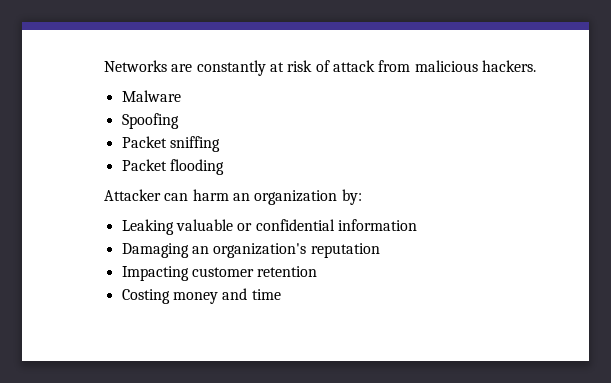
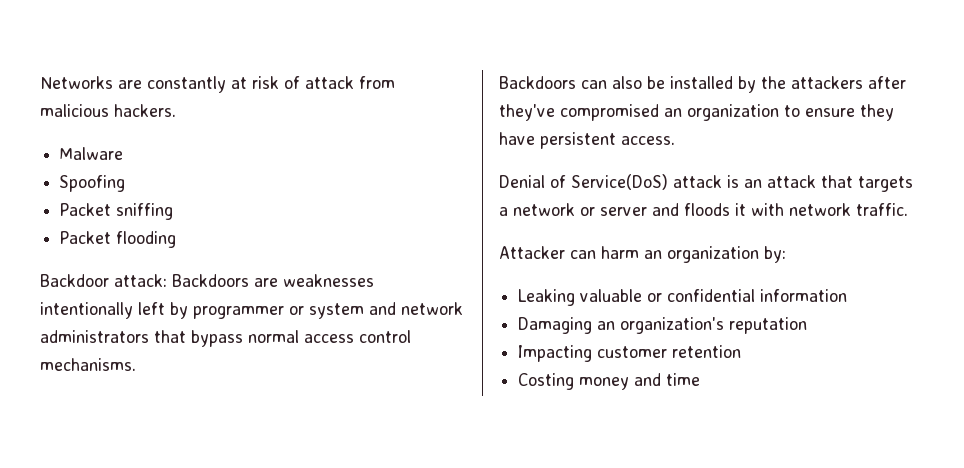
+ Backdoor attack: Backdoors are weaknesses intentionally left by programmer or system and network administrators that bypass normal access control mechanisms.
+ Backdoors can also be installed by the attackers after they've compromised an organization to ensure they have persistent access.
+ Denial of Service(DoS) attack is an attack that targets a network or server and floods it with network traffic.

